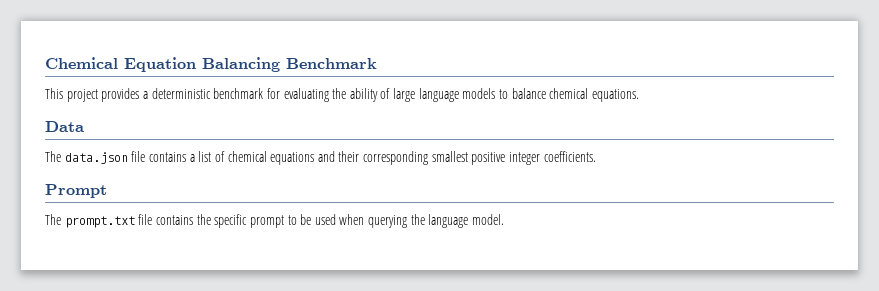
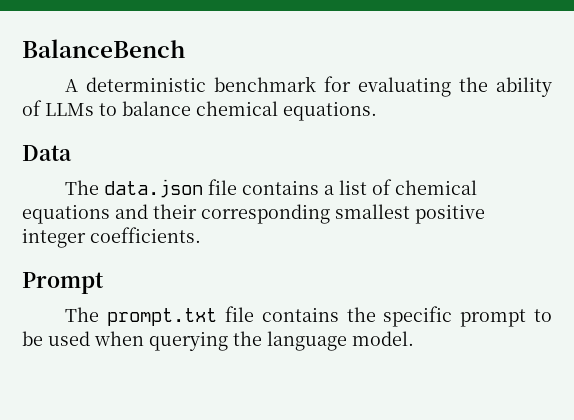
- Chemical Equation Balancing Benchmark
- This project provides a deterministic benchmark for evaluating the ability of large language models to balance chemical equations.
+ BalanceBench
+ A deterministic benchmark for evaluating the ability of LLMs to balance chemical equations.

